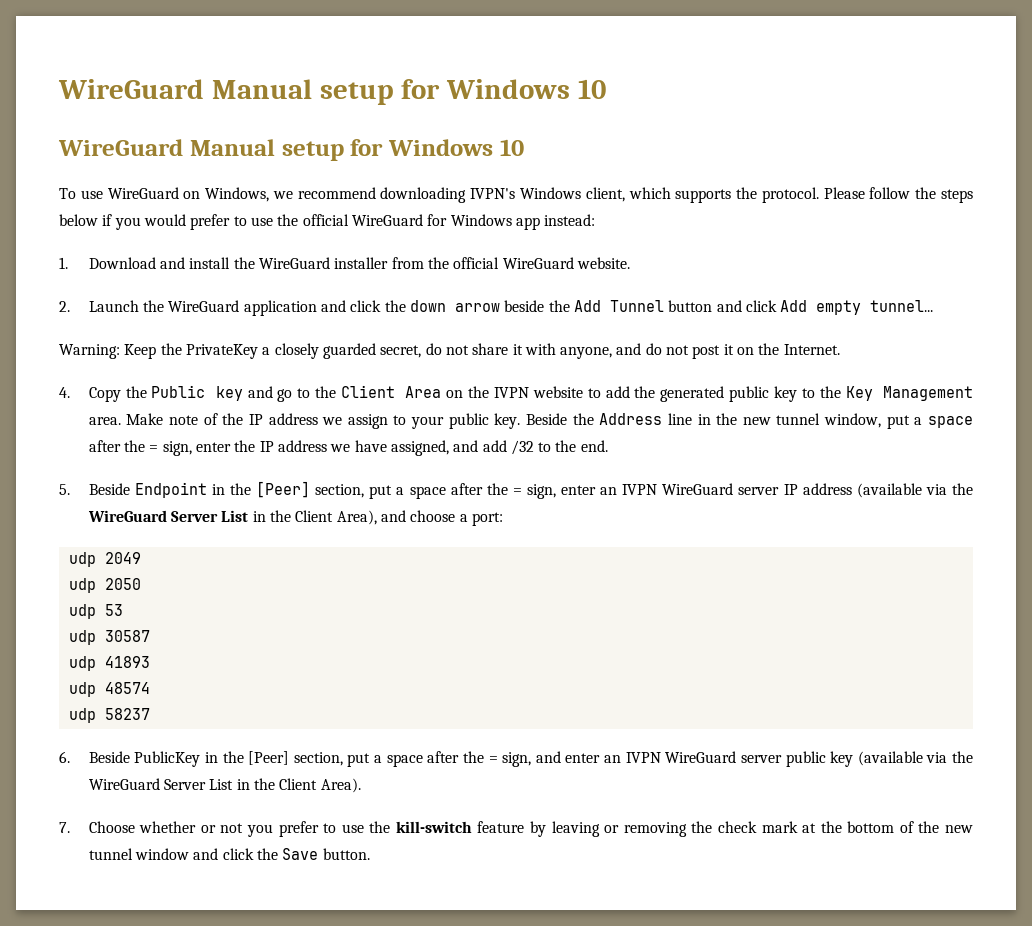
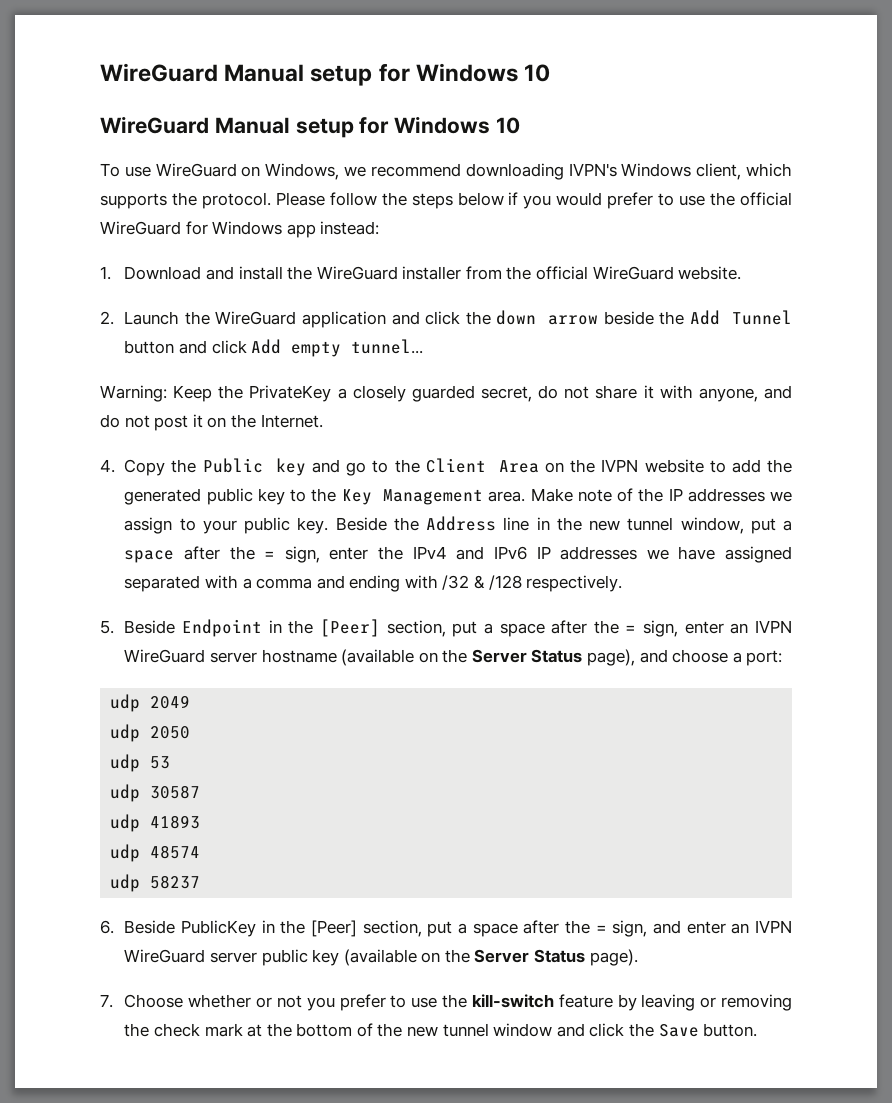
- Make note of the IP address we assign to your public key.
+ Make note of the IP addresses we assign to your public key.
- Beside the Address line in the new tunnel window, put a space after the = sign, enter the IP address we have assigned, and add /32 to the end.
+ Beside the Address line in the new tunnel window, put a space after the = sign, enter the IPv4 and IPv6 IP addresses we have assigned separated with a comma and ending with /32 & /128 respectively.
- 5. Beside Endpoint in the [Peer] section, put a space after the = sign, enter an IVPN WireGuard server IP address (available via the WireGuard Server List in the Client Area), and choose a port:
+ 5. Beside Endpoint in the [Peer] section, put a space after the = sign, enter an IVPN WireGuard server hostname (available on the Server Status page), and choose a port:
- 6. Beside PublicKey in the [Peer] section, put a space after the = sign, and enter an IVPN WireGuard server public key (available via the WireGuard Server List in the Client Area).
+ 6. Beside PublicKey in the [Peer] section, put a space after the = sign, and enter an IVPN WireGuard server public key (available on the Server Status page).

